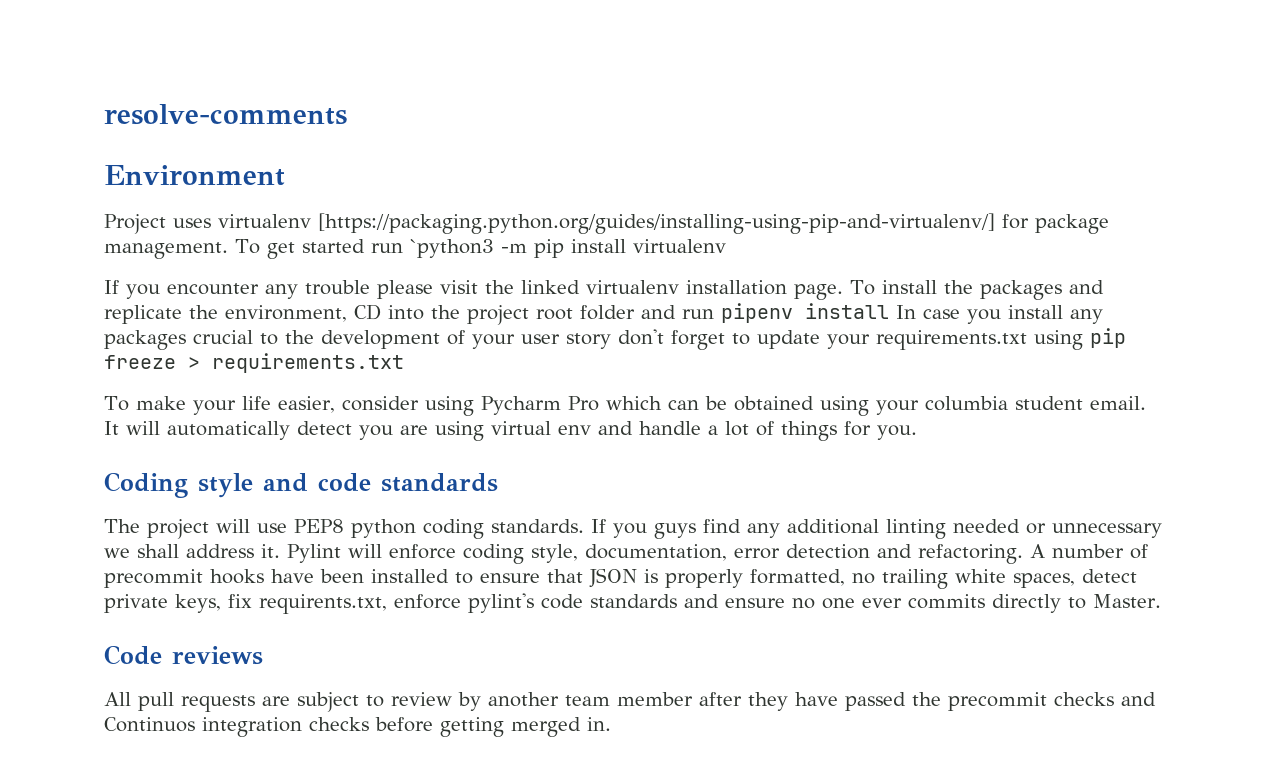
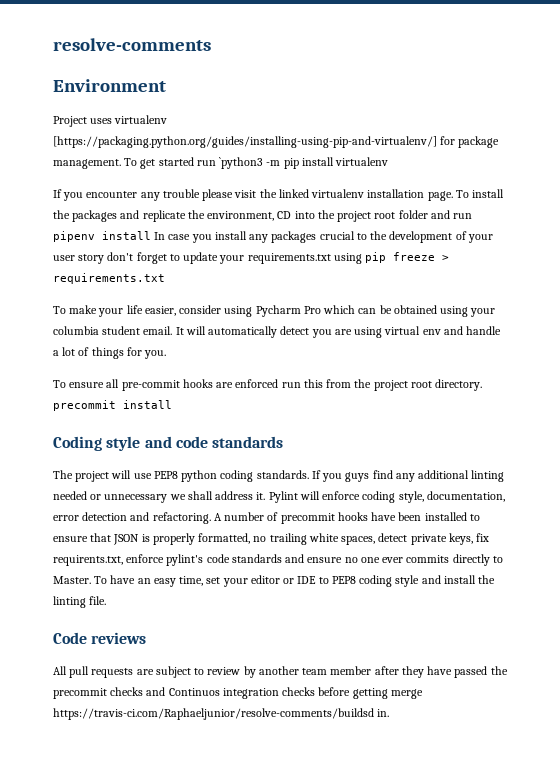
+ To ensure all pre-commit hooks are enforced run this from the project root directory. precommit install
+ To have an easy time, set your editor or IDE to PEP8 coding style and install the linting file.
- All pull requests are subject to review by another team member after they have passed the precommit checks and Continuos integration checks before getting merged in.
+ All pull requests are subject to review by another team member after they have passed the precommit checks and Continuos integration checks before getting merge https://travis-ci.com/Raphaeljunior/resolve-comments/buildsd in.

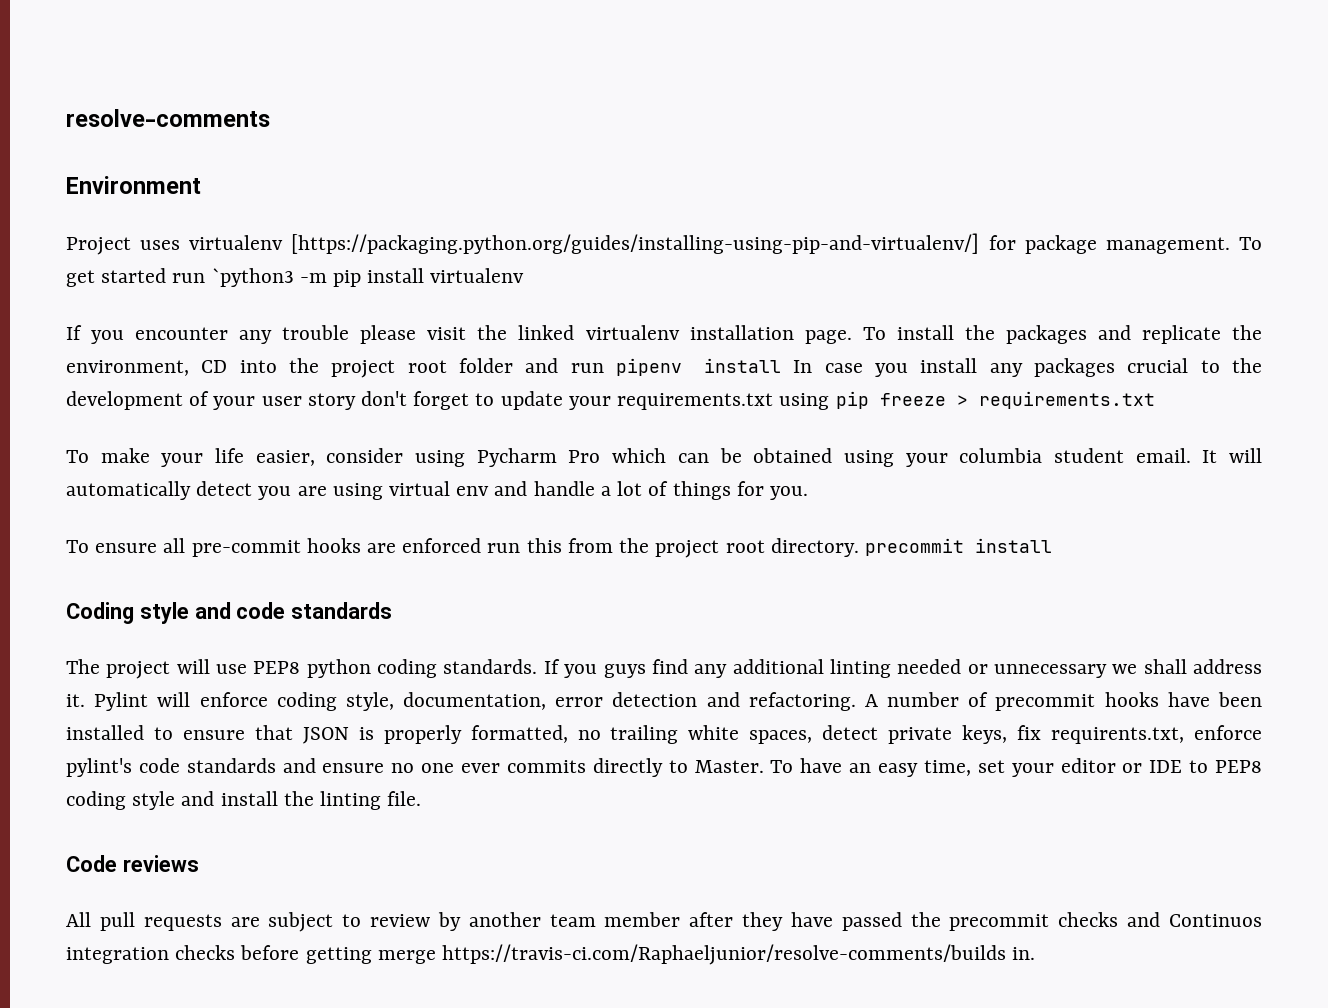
- All pull requests are subject to review by another team member after they have passed the precommit checks and Continuos integration checks before getting merge https://travis-ci.com/Raphaeljunior/resolve-comments/buildsd in.
+ All pull requests are subject to review by another team member after they have passed the precommit checks and Continuos integration checks before getting merge https://travis-ci.com/Raphaeljunior/resolve-comments/builds in.

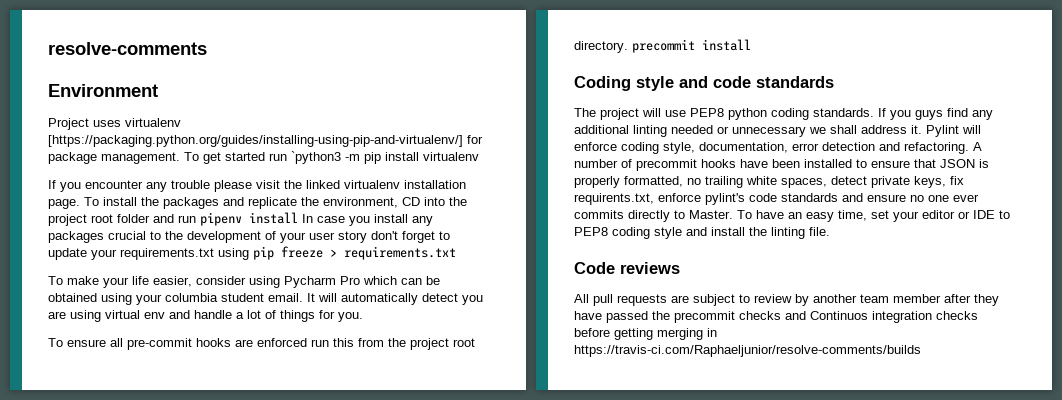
- All pull requests are subject to review by another team member after they have passed the precommit checks and Continuos integration checks before getting merge https://travis-ci.com/Raphaeljunior/resolve-comments/builds in.
+ All pull requests are subject to review by another team member after they have passed the precommit checks and Continuos integration checks before getting merging in https://travis-ci.com/Raphaeljunior/resolve-comments/builds

